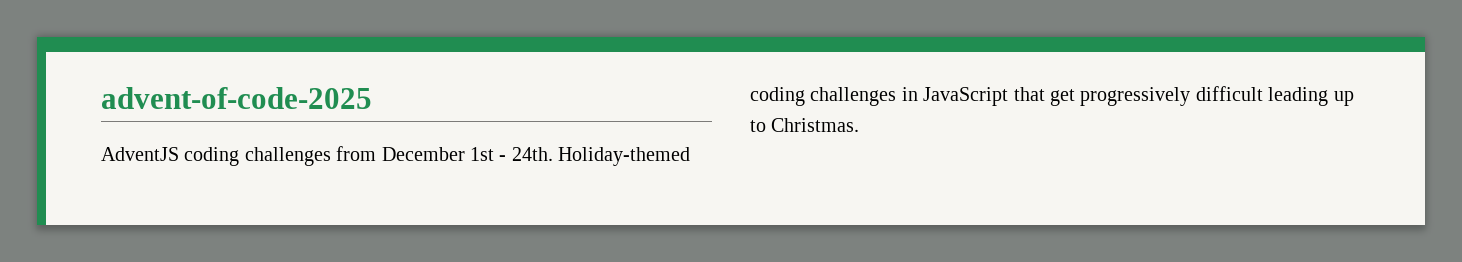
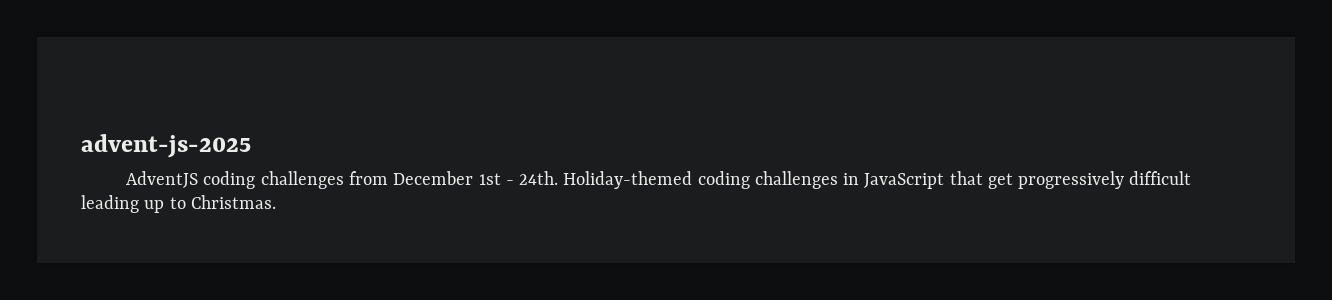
- advent-of-code-2025
+ advent-js-2025

